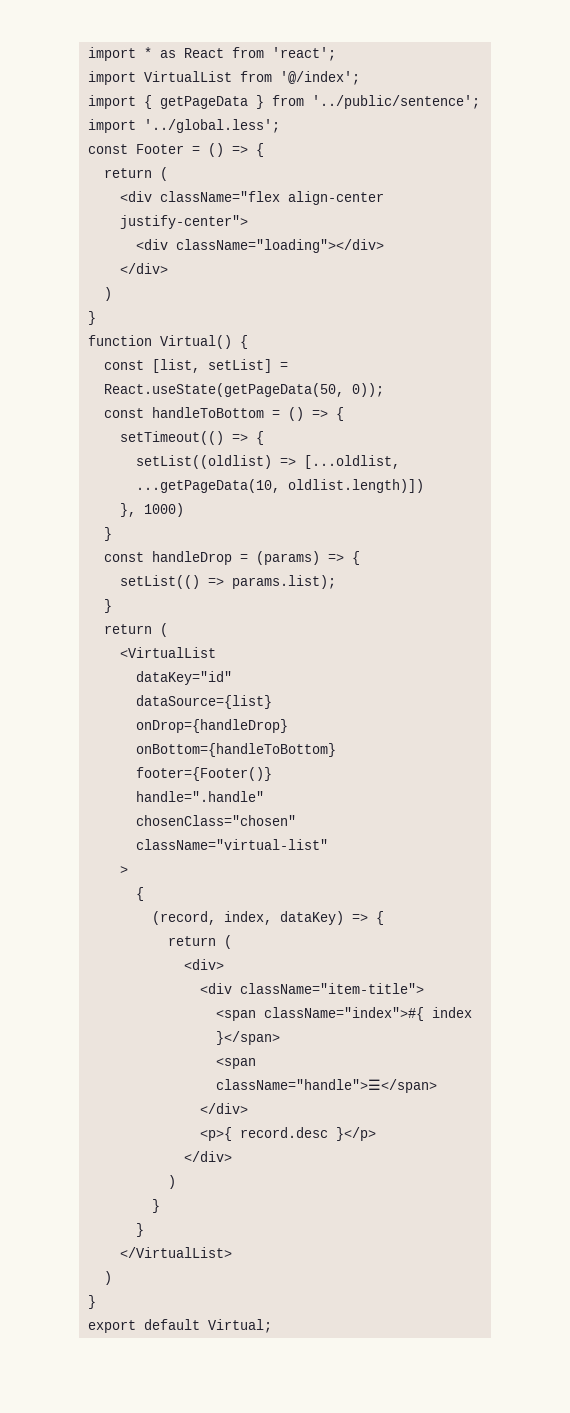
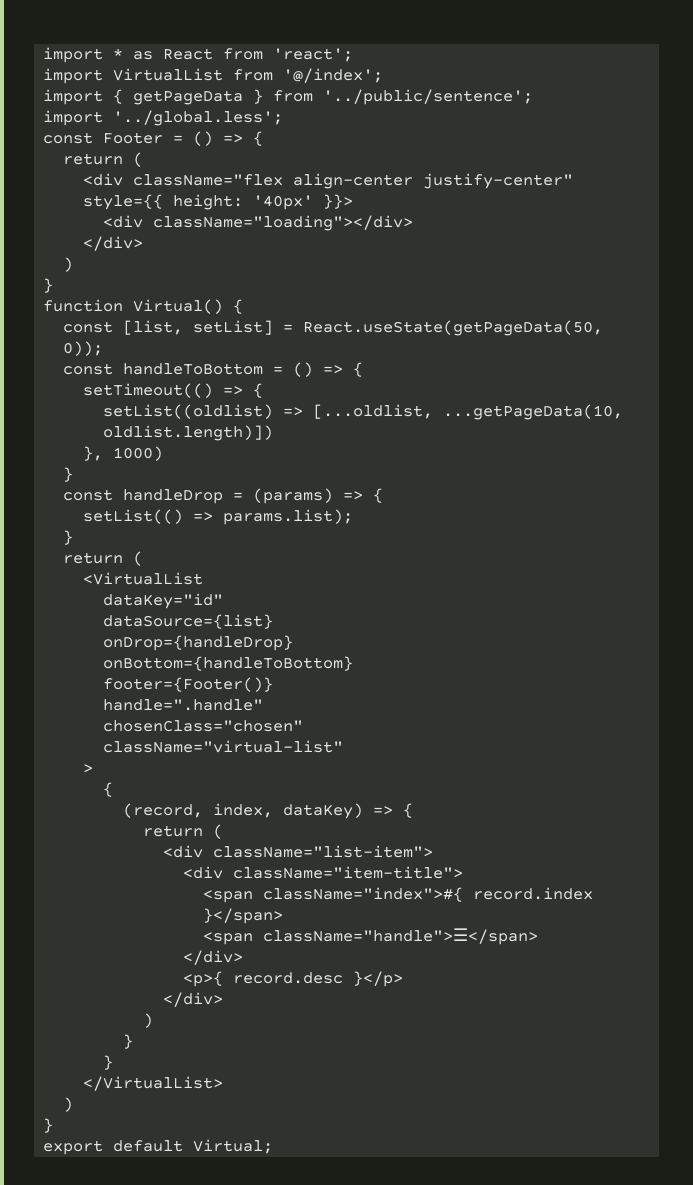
- <div className="flex align-center justify-center">
+ <div className="flex align-center justify-center" style={{ height: '40px' }}>
- <div>
+ <div className="list-item">
- <span className="index">#{ index }</span>
+ <span className="index">#{ record.index }</span>

